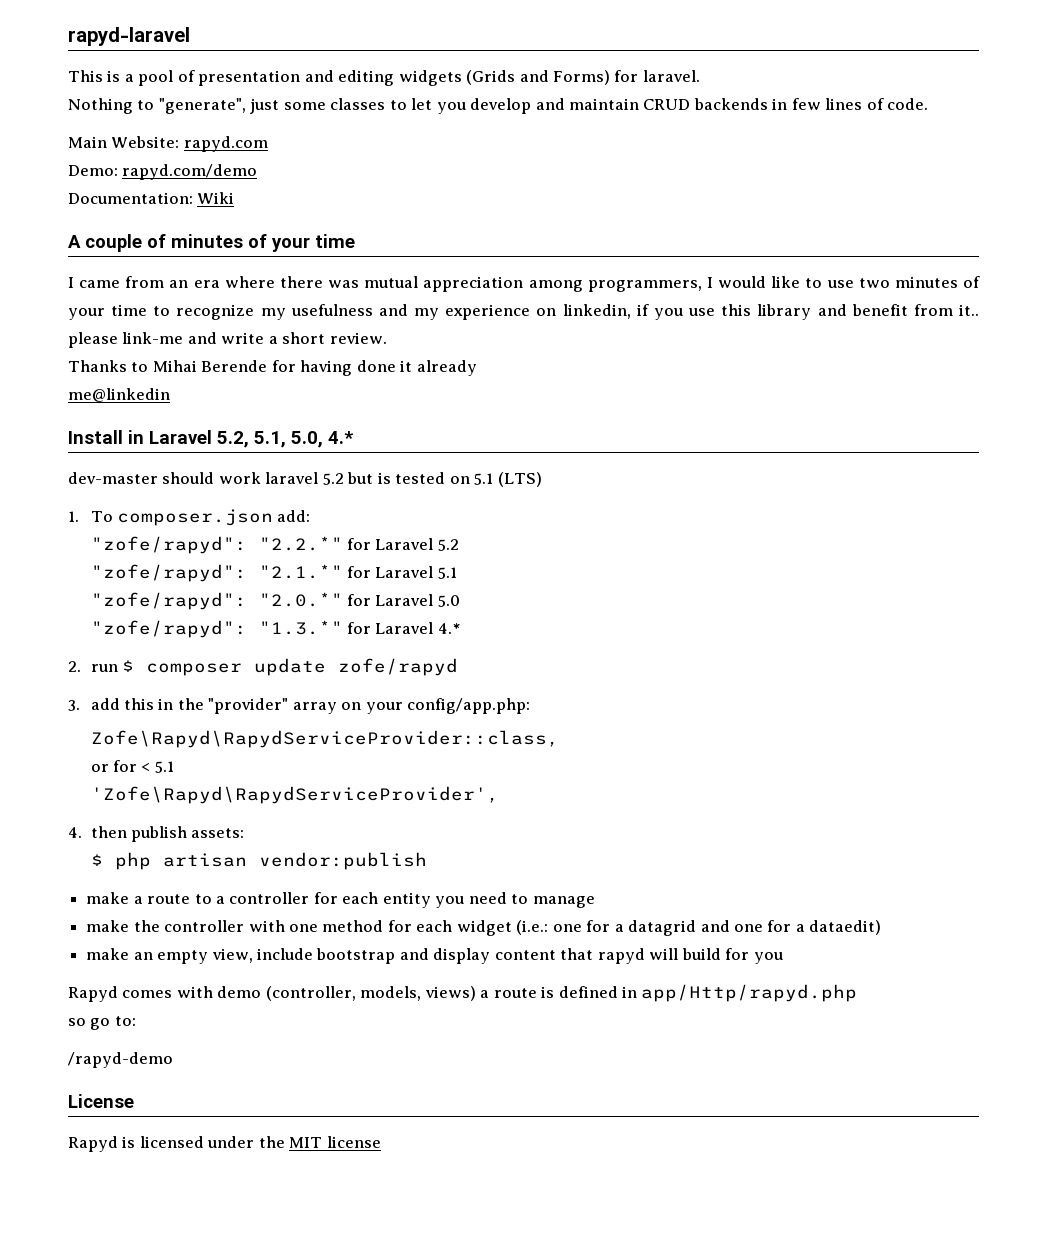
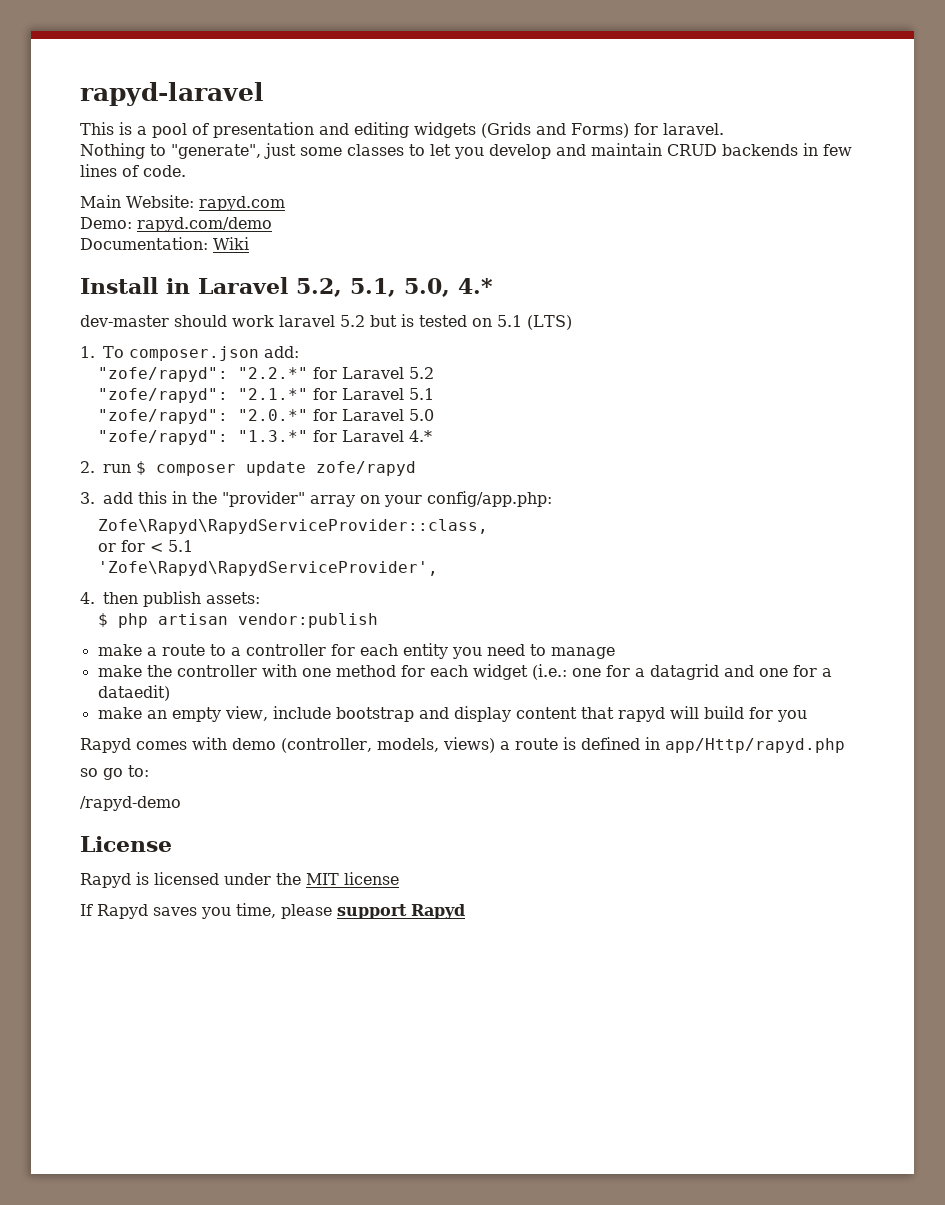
- A couple of minutes of your time
- I came from an era where there was mutual appreciation among programmers, I would like to use two minutes of your time to recognize my usefulness and my experience on linkedin, if you use this library and benefit from it.. please link-me and write a short review.
- Thanks to Mihai Berende for having done it already
- me@linkedin
+ If Rapyd saves you time, please support Rapyd

